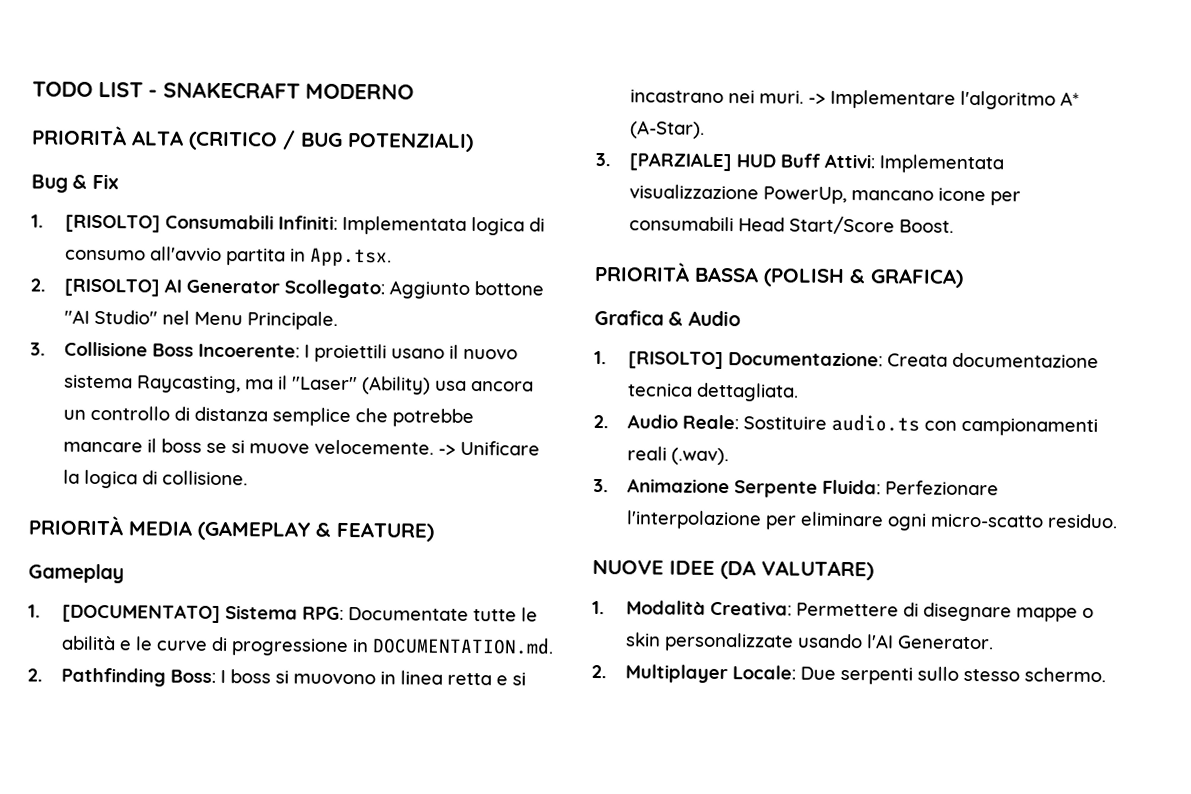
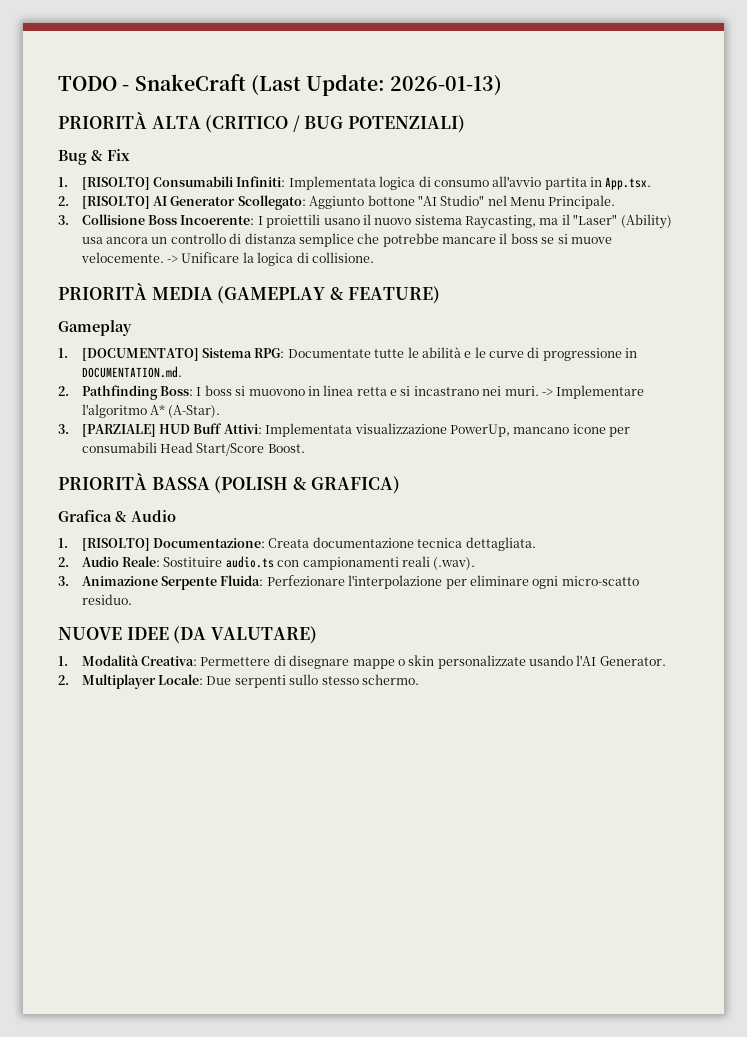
- TODO LIST - SNAKECRAFT MODERNO
+ TODO - SnakeCraft (Last Update: 2026-01-13)

